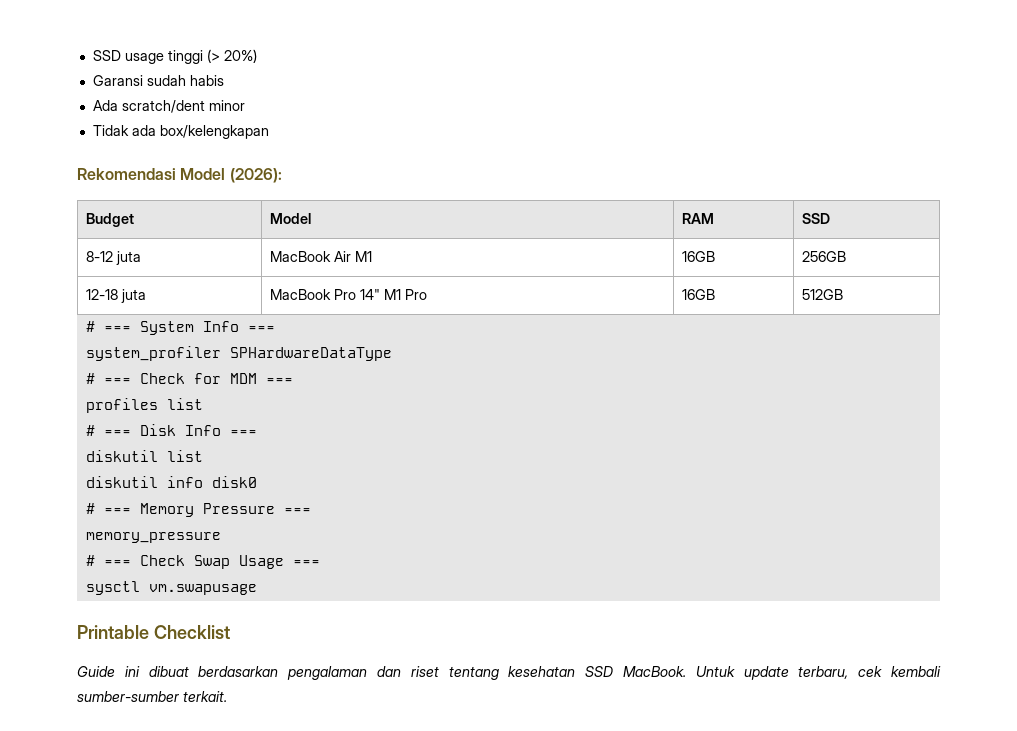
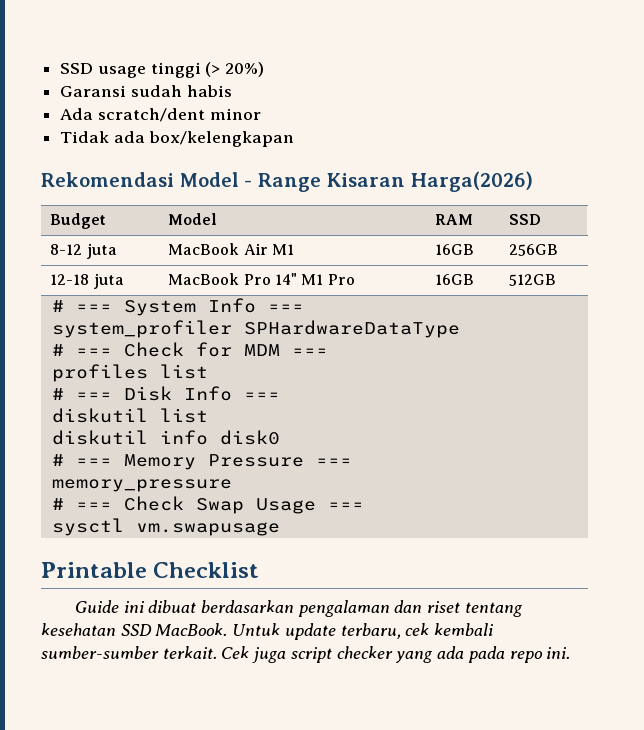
- Rekomendasi Model (2026):
+ Rekomendasi Model - Range Kisaran Harga(2026)
+ Cek juga script checker yang ada pada repo ini.

